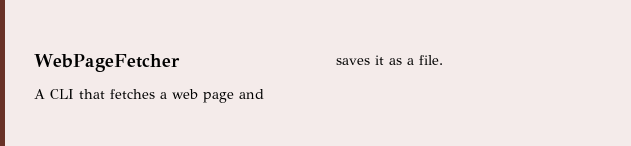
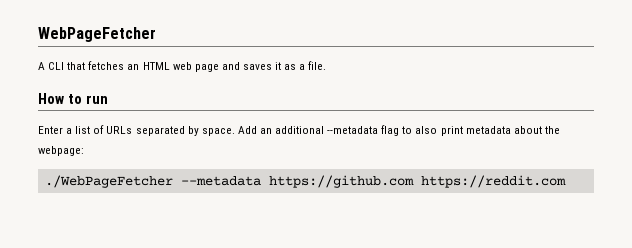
- A CLI that fetches a web page and saves it as a file.
+ A CLI that fetches an HTML web page and saves it as a file.
+ How to run
+ Enter a list of URLs separated by space. Add an additional --metadata flag to also print metadata about the webpage:
+ ./WebPageFetcher --metadata https://github.com https://reddit.com

